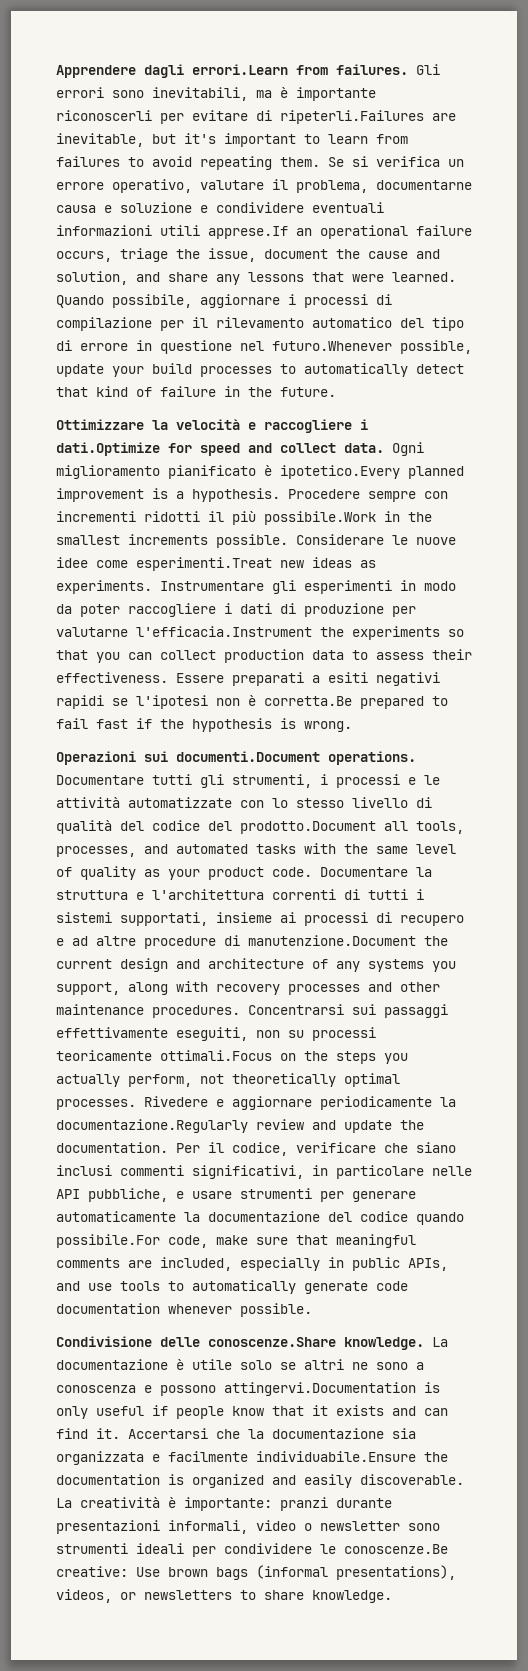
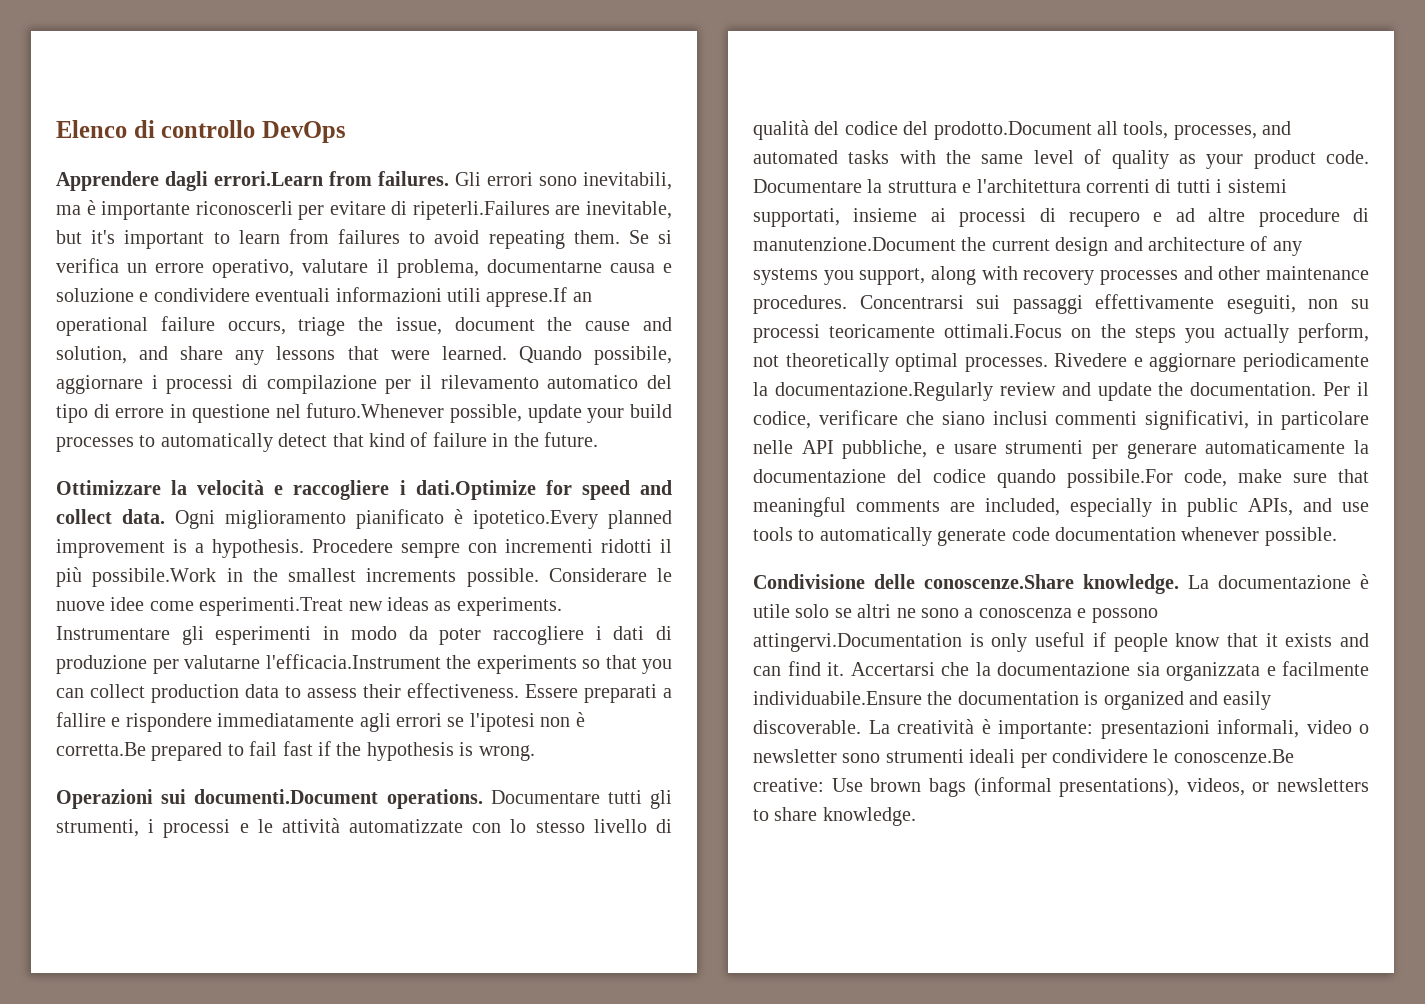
+ Elenco di controllo DevOps
- Essere preparati a esiti negativi rapidi se l'ipotesi non è corretta.Be prepared to fail fast if the hypothesis is wrong.
+ Essere preparati a fallire e rispondere immediatamente agli errori se l'ipotesi non è corretta.Be prepared to fail fast if the hypothesis is wrong.
- La creatività è importante: pranzi durante presentazioni informali, video o newsletter sono strumenti ideali per condividere le conoscenze.Be creative: Use brown bags (informal presentations), videos, or newsletters to share knowledge.
+ La creatività è importante: presentazioni informali, video o newsletter sono strumenti ideali per condividere le conoscenze.Be creative: Use brown bags (informal presentations), videos, or newsletters to share knowledge.

